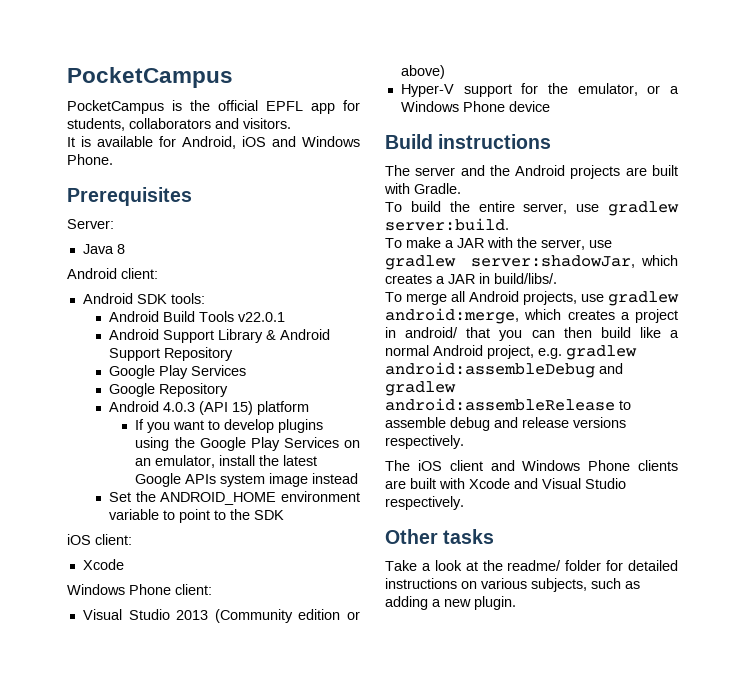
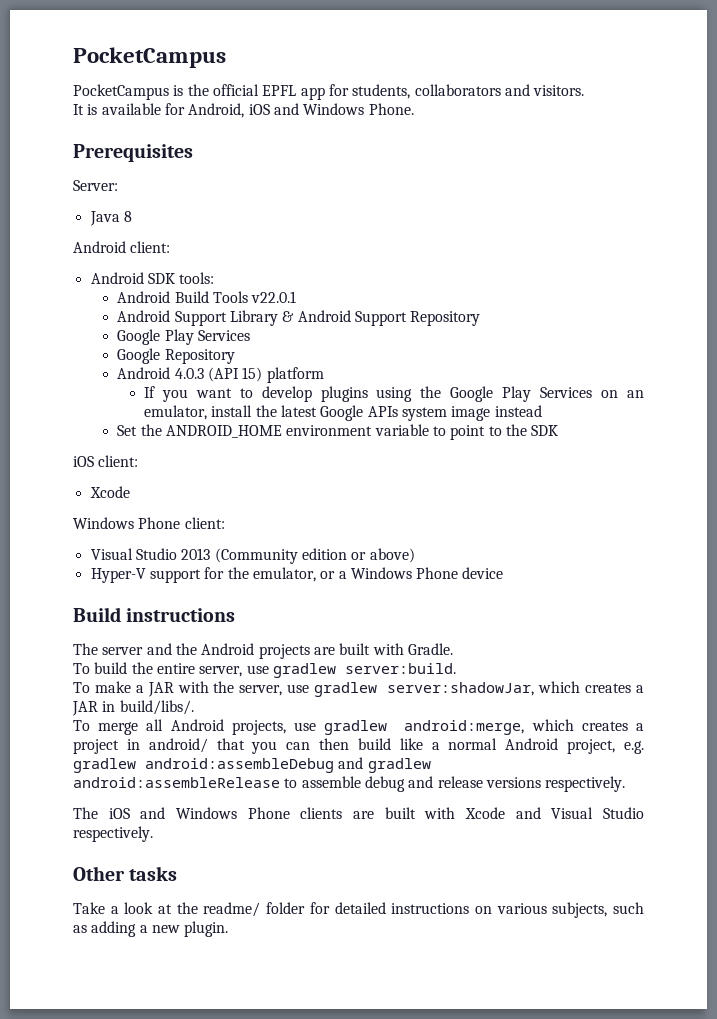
- The iOS client and Windows Phone clients are built with Xcode and Visual Studio respectively.
+ The iOS and Windows Phone clients are built with Xcode and Visual Studio respectively.

